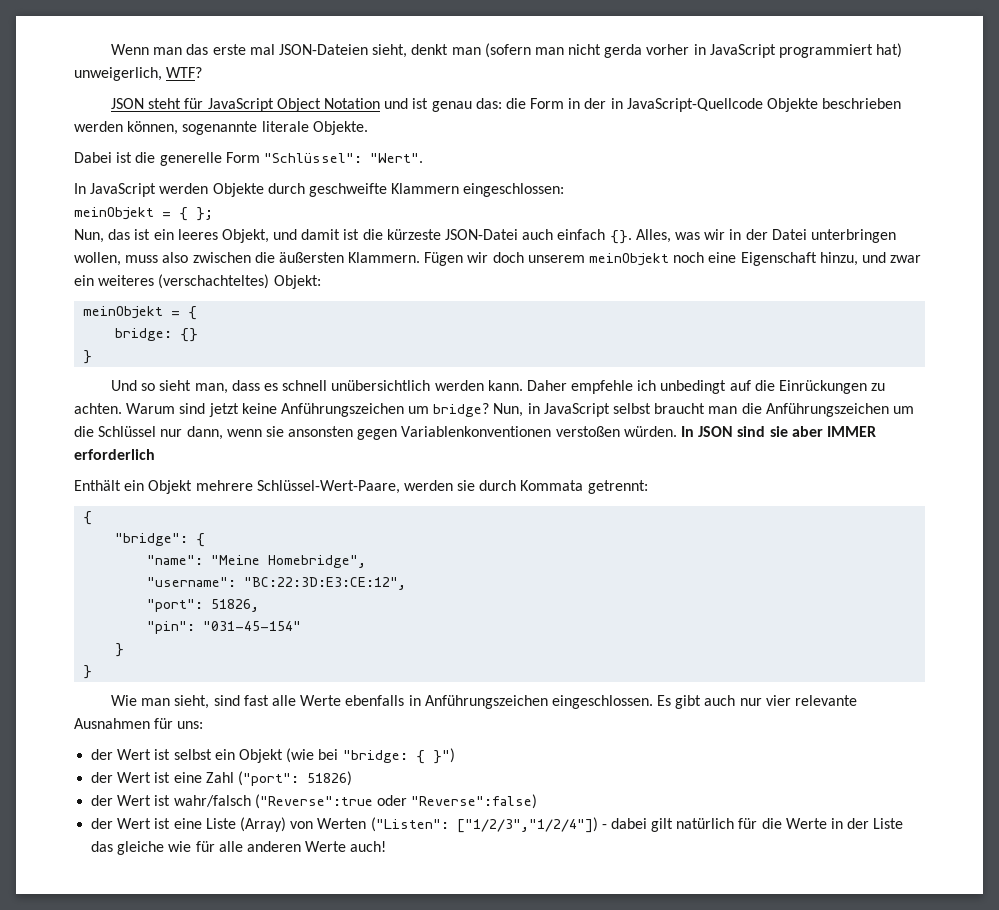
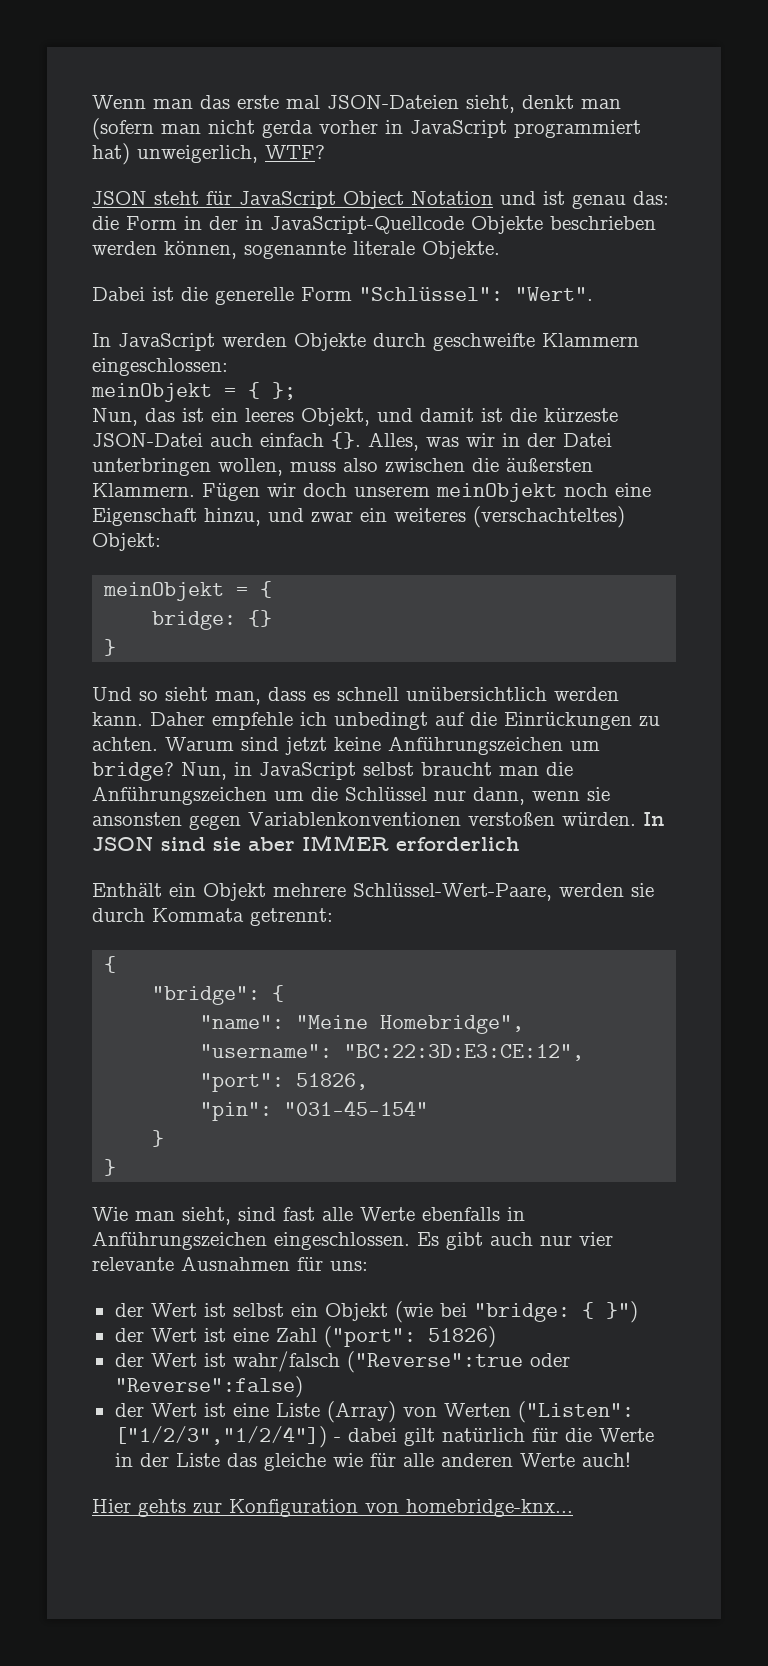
+ Hier gehts zur Konfiguration von homebridge-knx...

